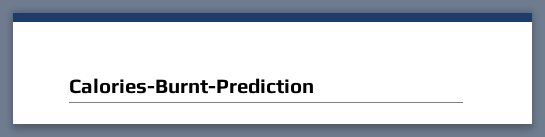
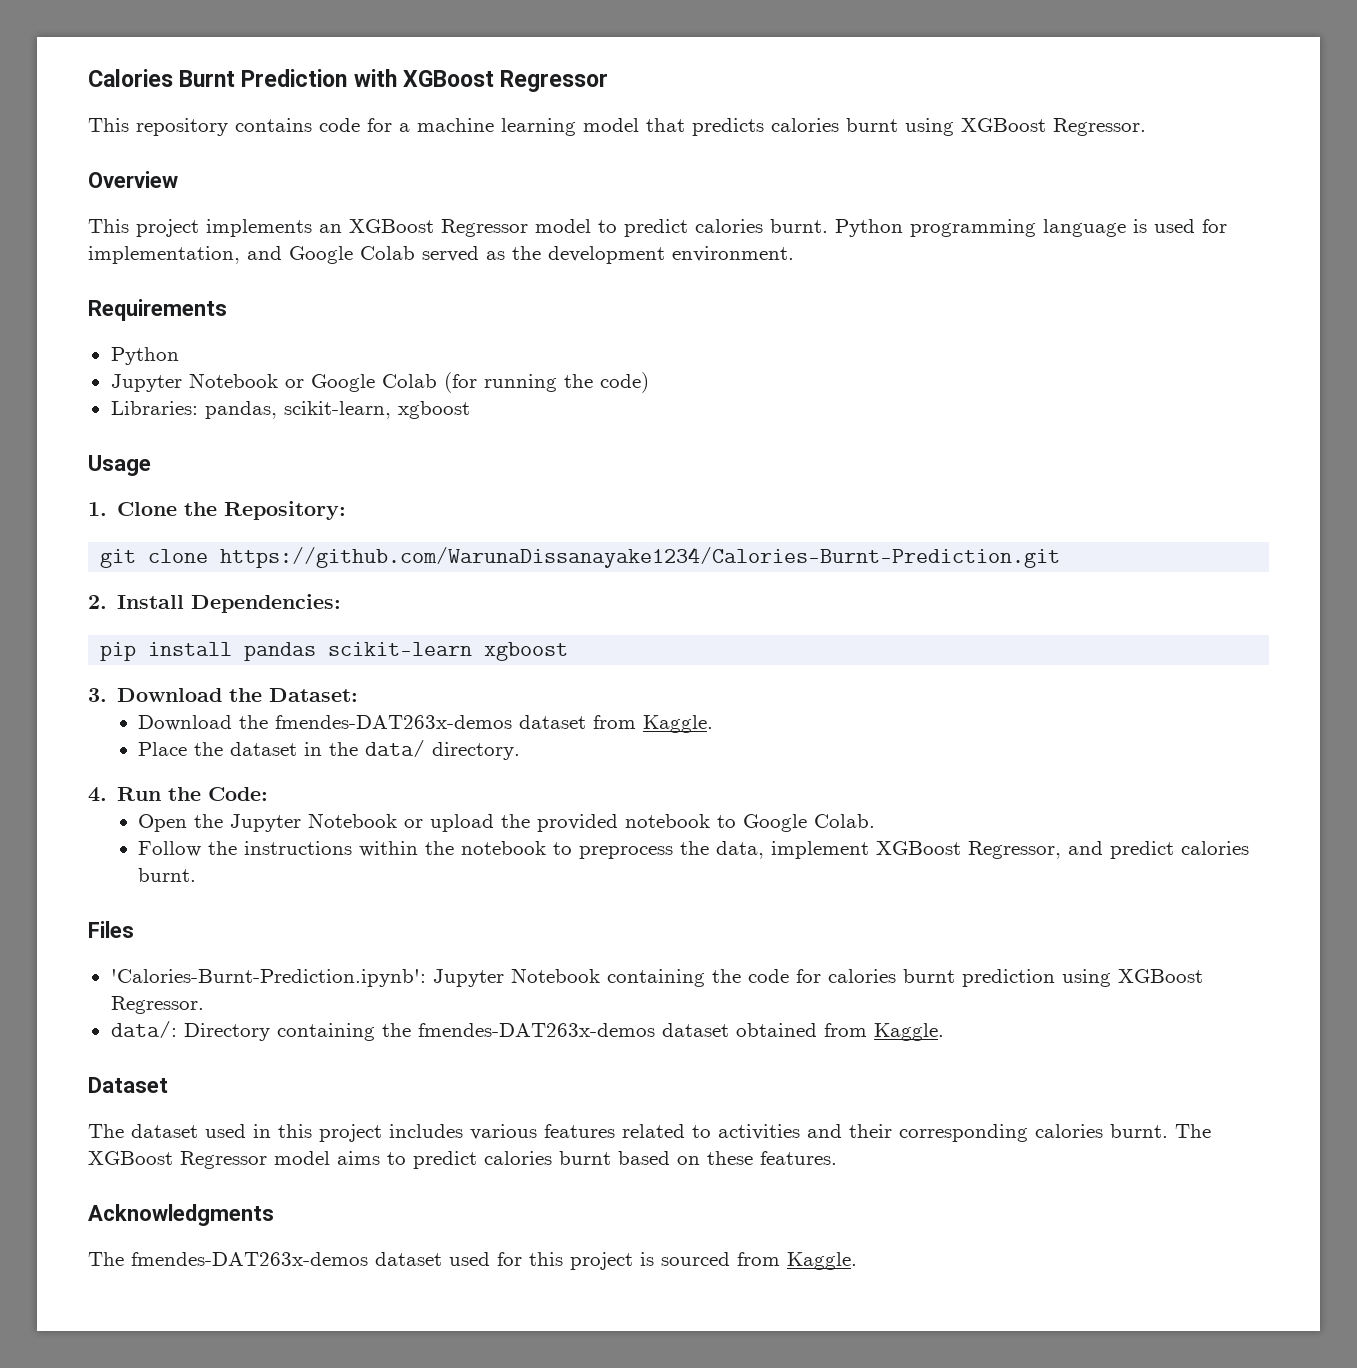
- Calories-Burnt-Prediction
+ Calories Burnt Prediction with XGBoost Regressor
+ This repository contains code for a machine learning model that predicts calories burnt using XGBoost Regressor.
+ Overview
+ This project implements an XGBoost Regressor model to predict calories burnt. Python programming language is used for implementation, and Google Colab served as the development environment.
+ Requirements
+ Python
+ Jupyter Notebook or Google Colab (for running the code)
+ Libraries: pandas, scikit-learn, xgboost
+ Usage
+ 1. Clone the Repository:
+ git clone https://github.com/WarunaDissanayake1234/Calories-Burnt-Prediction.git
+ 2. Install Dependencies:
+ pip install pandas scikit-learn xgboost
+ 3. Download the Dataset:
+ Download the fmendes-DAT263x-demos dataset from Kaggle.
+ Place the dataset in the data/ directory.
+ 4. Run the Code:
+ Open the Jupyter Notebook or upload the provided notebook to Google Colab.
+ Follow the instructions within the notebook to preprocess the data, implement XGBoost Regressor, and predict calories burnt.
+ Files
+ 'Calories-Burnt-Prediction.ipynb': Jupyter Notebook containing the code for calories burnt prediction using XGBoost Regressor.
+ data/: Directory containing the fmendes-DAT263x-demos dataset obtained from Kaggle.
+ Dataset
+ The dataset used in this project includes various features related to activities and their corresponding calories burnt. The XGBoost Regressor model aims to predict calories burnt based on these features.
+ Acknowledgments
+ The fmendes-DAT263x-demos dataset used for this project is sourced from Kaggle.

